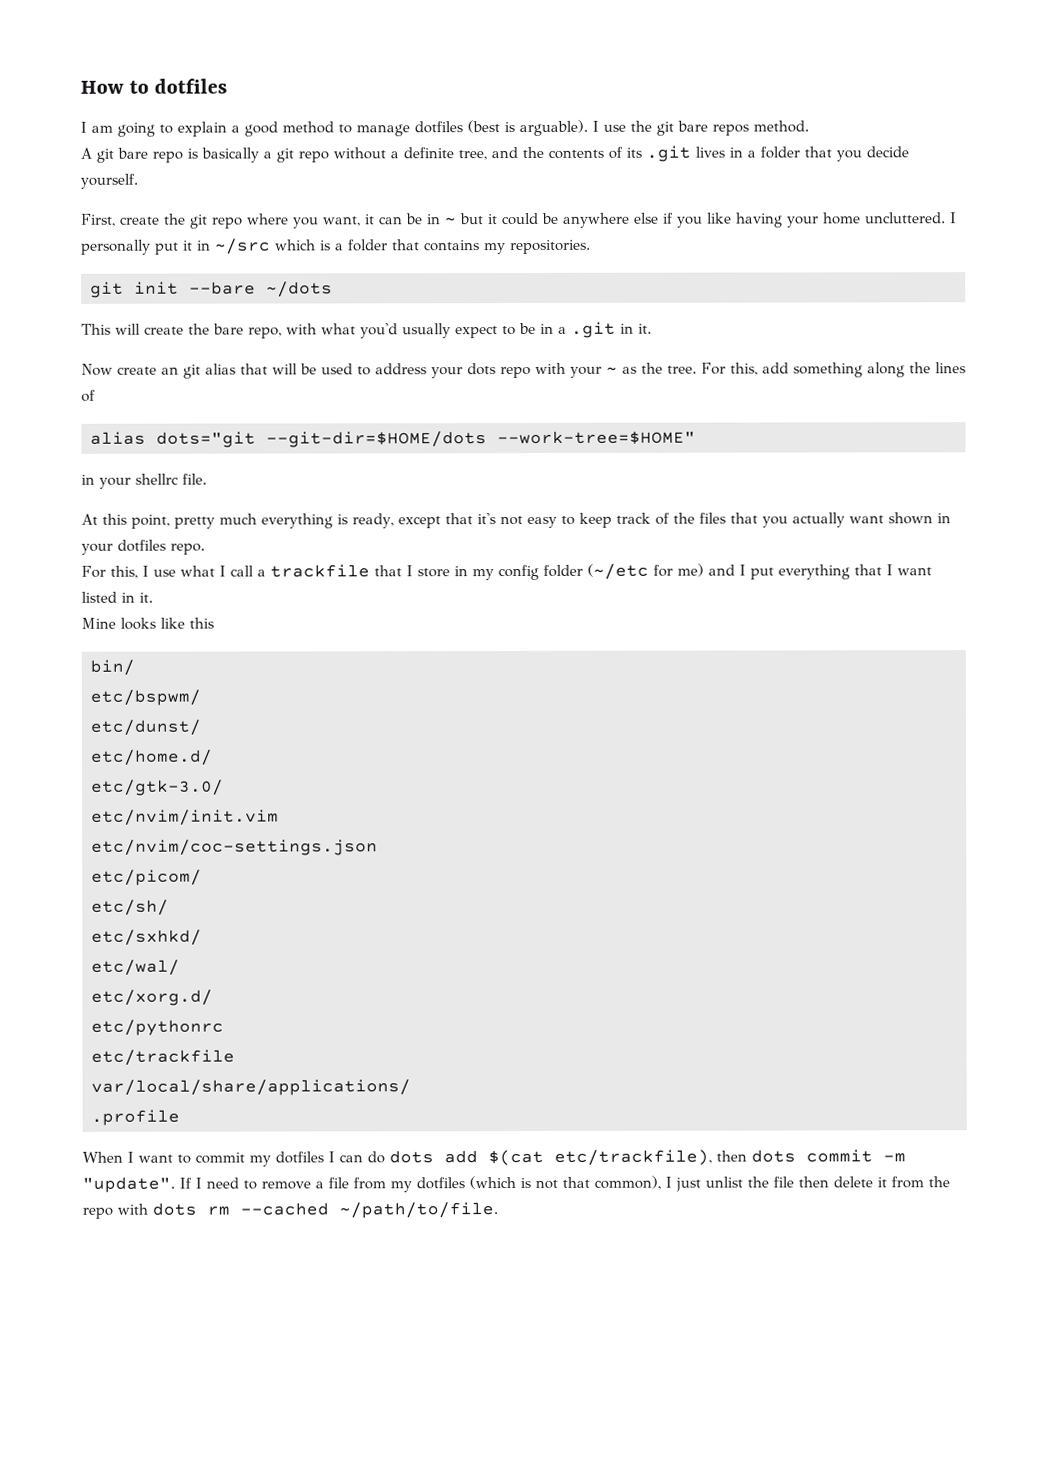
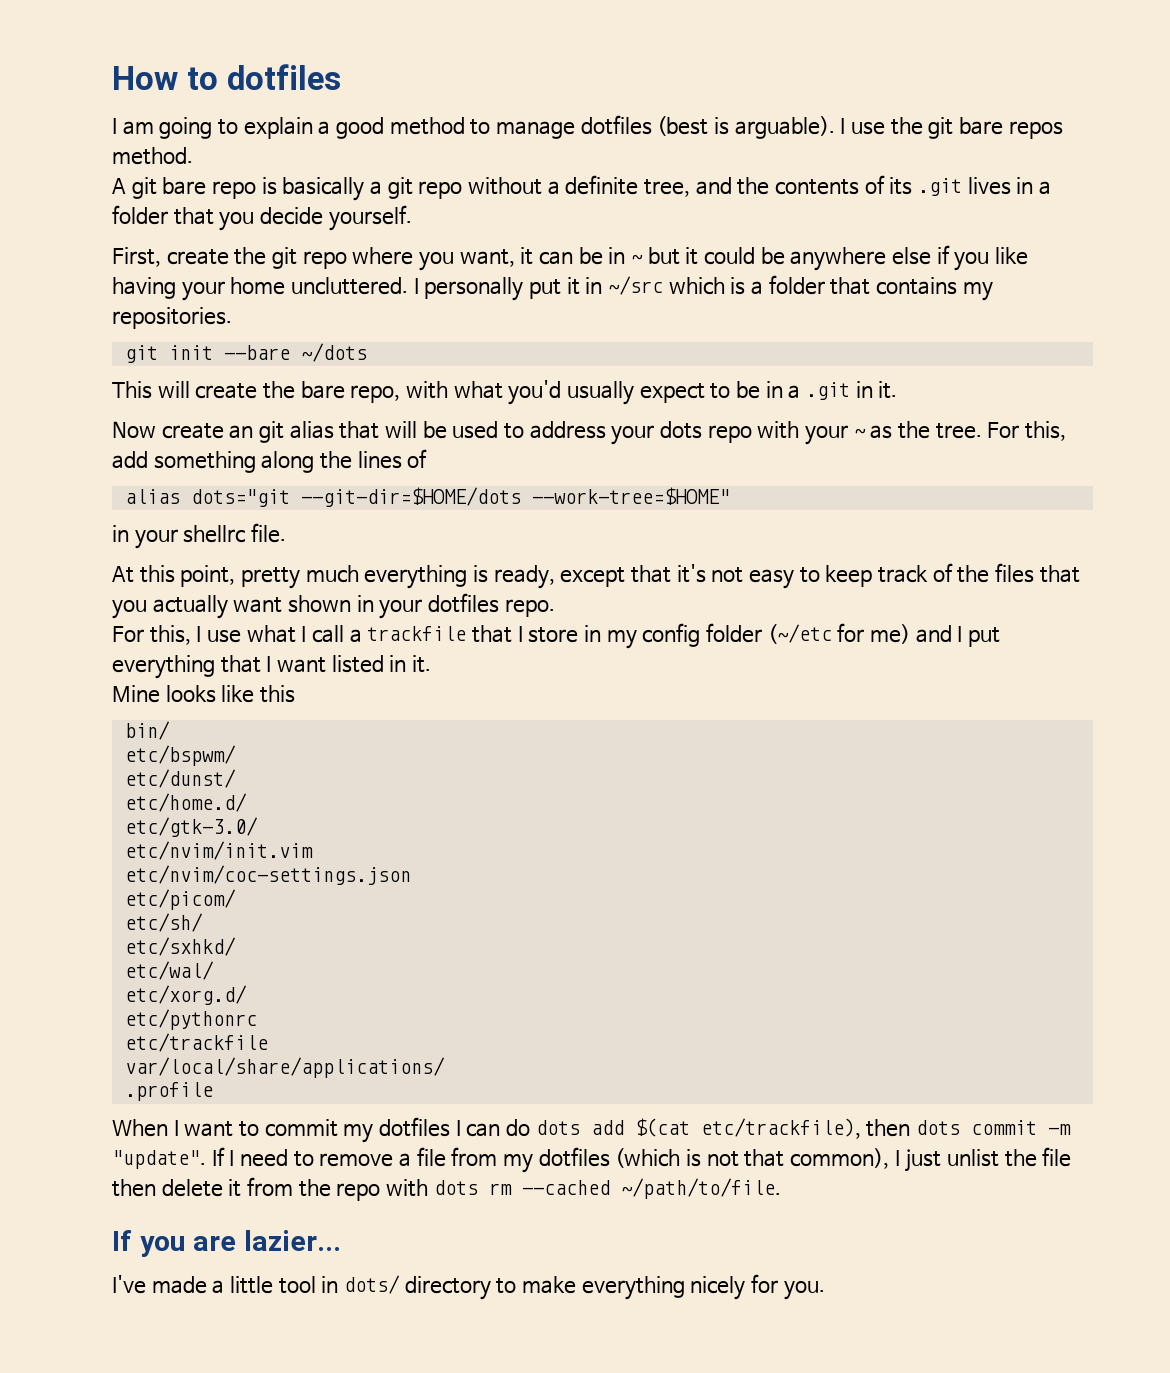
+ If you are lazier...
+ I've made a little tool in dots/ directory to make everything nicely for you.

